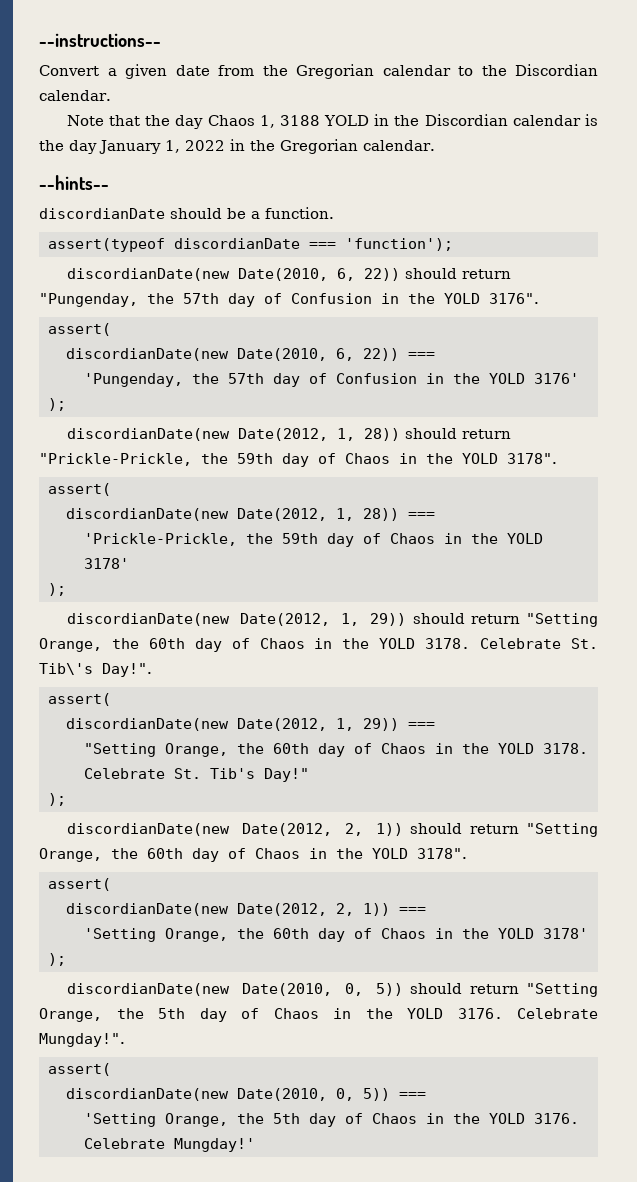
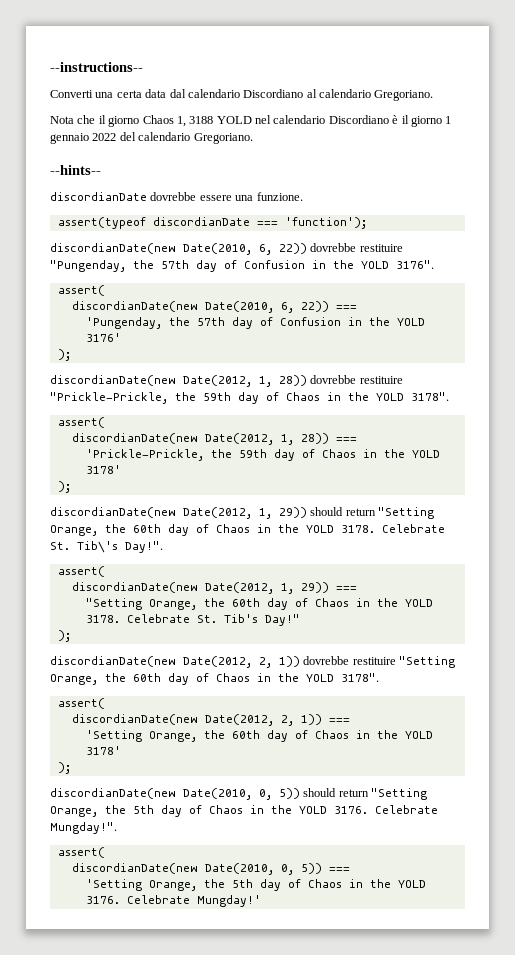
- Convert a given date from the Gregorian calendar to the Discordian calendar.
- Note that the day Chaos 1, 3188 YOLD in the Discordian calendar is the day January 1, 2022 in the Gregorian calendar.
+ Converti una certa data dal calendario Discordiano al calendario Gregoriano.
+ Nota che il giorno Chaos 1, 3188 YOLD nel calendario Discordiano è il giorno 1 gennaio 2022 del calendario Gregoriano.
  --hints--
- discordianDate should be a function.
+ discordianDate dovrebbe essere una funzione.
- discordianDate(new Date(2010, 6, 22)) should return "Pungenday, the 57th day of Confusion in the YOLD 3176".
+ discordianDate(new Date(2010, 6, 22)) dovrebbe restituire "Pungenday, the 57th day of Confusion in the YOLD 3176".
- discordianDate(new Date(2012, 1, 28)) should return "Prickle-Prickle, the 59th day of Chaos in the YOLD 3178".
+ discordianDate(new Date(2012, 1, 28)) dovrebbe restituire "Prickle-Prickle, the 59th day of Chaos in the YOLD 3178".
- discordianDate(new Date(2012, 2, 1)) should return "Setting Orange, the 60th day of Chaos in the YOLD 3178".
+ discordianDate(new Date(2012, 2, 1)) dovrebbe restituire "Setting Orange, the 60th day of Chaos in the YOLD 3178".

